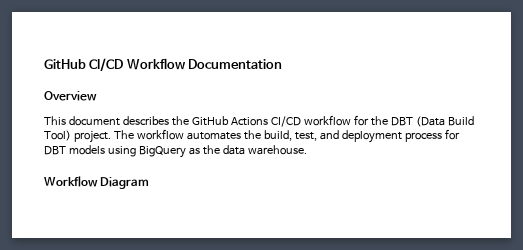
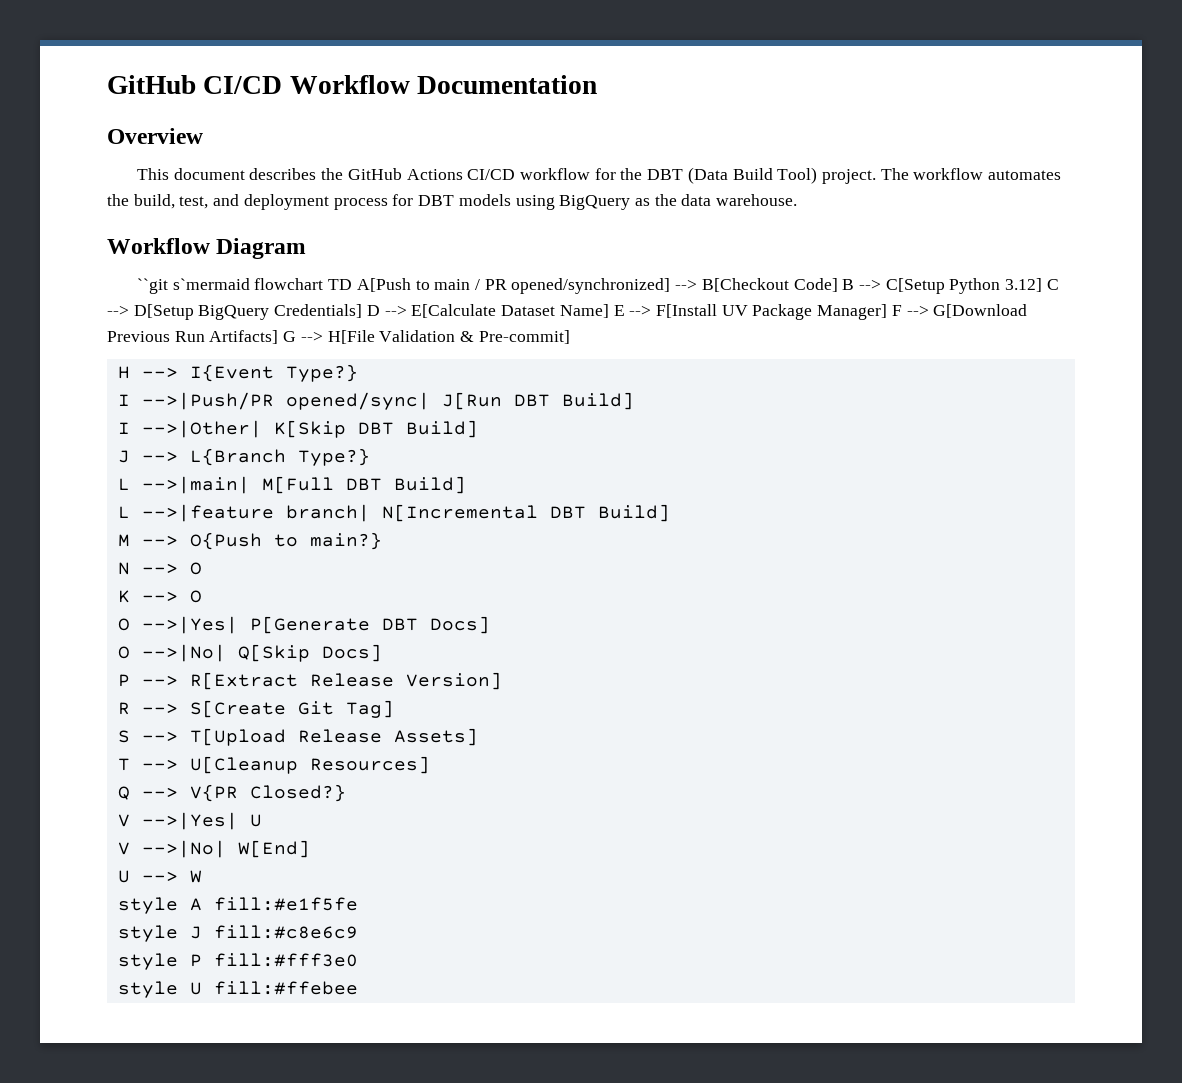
+ ``git s`mermaid flowchart TD A[Push to main / PR opened/synchronized] --> B[Checkout Code] B --> C[Setup Python 3.12] C --> D[Setup BigQuery Credentials] D --> E[Calculate Dataset Name] E --> F[Install UV Package Manager] F --> G[Download Previous Run Artifacts] G --> H[File Validation & Pre-commit]
+ H --> I{Event Type?}
+ I -->|Push/PR opened/sync| J[Run DBT Build]
+ I -->|Other| K[Skip DBT Build]
+ J --> L{Branch Type?}
+ L -->|main| M[Full DBT Build]
+ L -->|feature branch| N[Incremental DBT Build]
+ M --> O{Push to main?}
+ N --> O
+ K --> O
+ O -->|Yes| P[Generate DBT Docs]
+ O -->|No| Q[Skip Docs]
+ P --> R[Extract Release Version]
+ R --> S[Create Git Tag]
+ S --> T[Upload Release Assets]
+ T --> U[Cleanup Resources]
+ Q --> V{PR Closed?}
+ V -->|Yes| U
+ V -->|No| W[End]
+ U --> W
+ style A fill:#e1f5fe
+ style J fill:#c8e6c9
+ style P fill:#fff3e0
+ style U fill:#ffebee

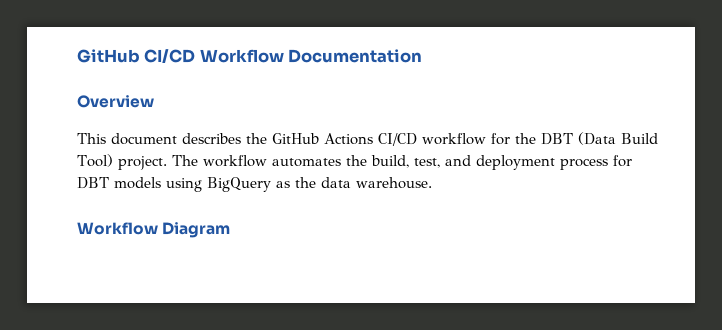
- ``git s`mermaid flowchart TD A[Push to main / PR opened/synchronized] --> B[Checkout Code] B --> C[Setup Python 3.12] C --> D[Setup BigQuery Credentials] D --> E[Calculate Dataset Name] E --> F[Install UV Package Manager] F --> G[Download Previous Run Artifacts] G --> H[File Validation & Pre-commit]
- H --> I{Event Type?}
- I -->|Push/PR opened/sync| J[Run DBT Build]
- I -->|Other| K[Skip DBT Build]
- J --> L{Branch Type?}
- L -->|main| M[Full DBT Build]
- L -->|feature branch| N[Incremental DBT Build]
- M --> O{Push to main?}
- N --> O
- K --> O
- O -->|Yes| P[Generate DBT Docs]
- O -->|No| Q[Skip Docs]
- P --> R[Extract Release Version]
- R --> S[Create Git Tag]
- S --> T[Upload Release Assets]
- T --> U[Cleanup Resources]
- Q --> V{PR Closed?}
- V -->|Yes| U
- V -->|No| W[End]
- U --> W
- style A fill:#e1f5fe
- style J fill:#c8e6c9
- style P fill:#fff3e0
- style U fill:#ffebee

